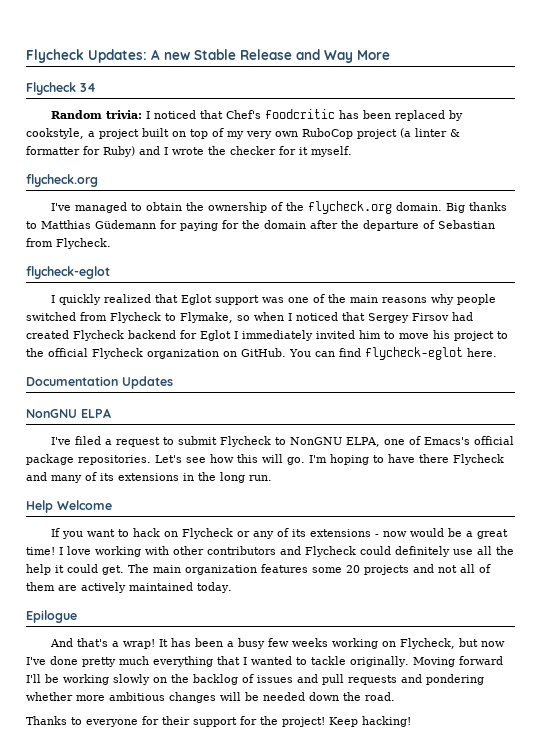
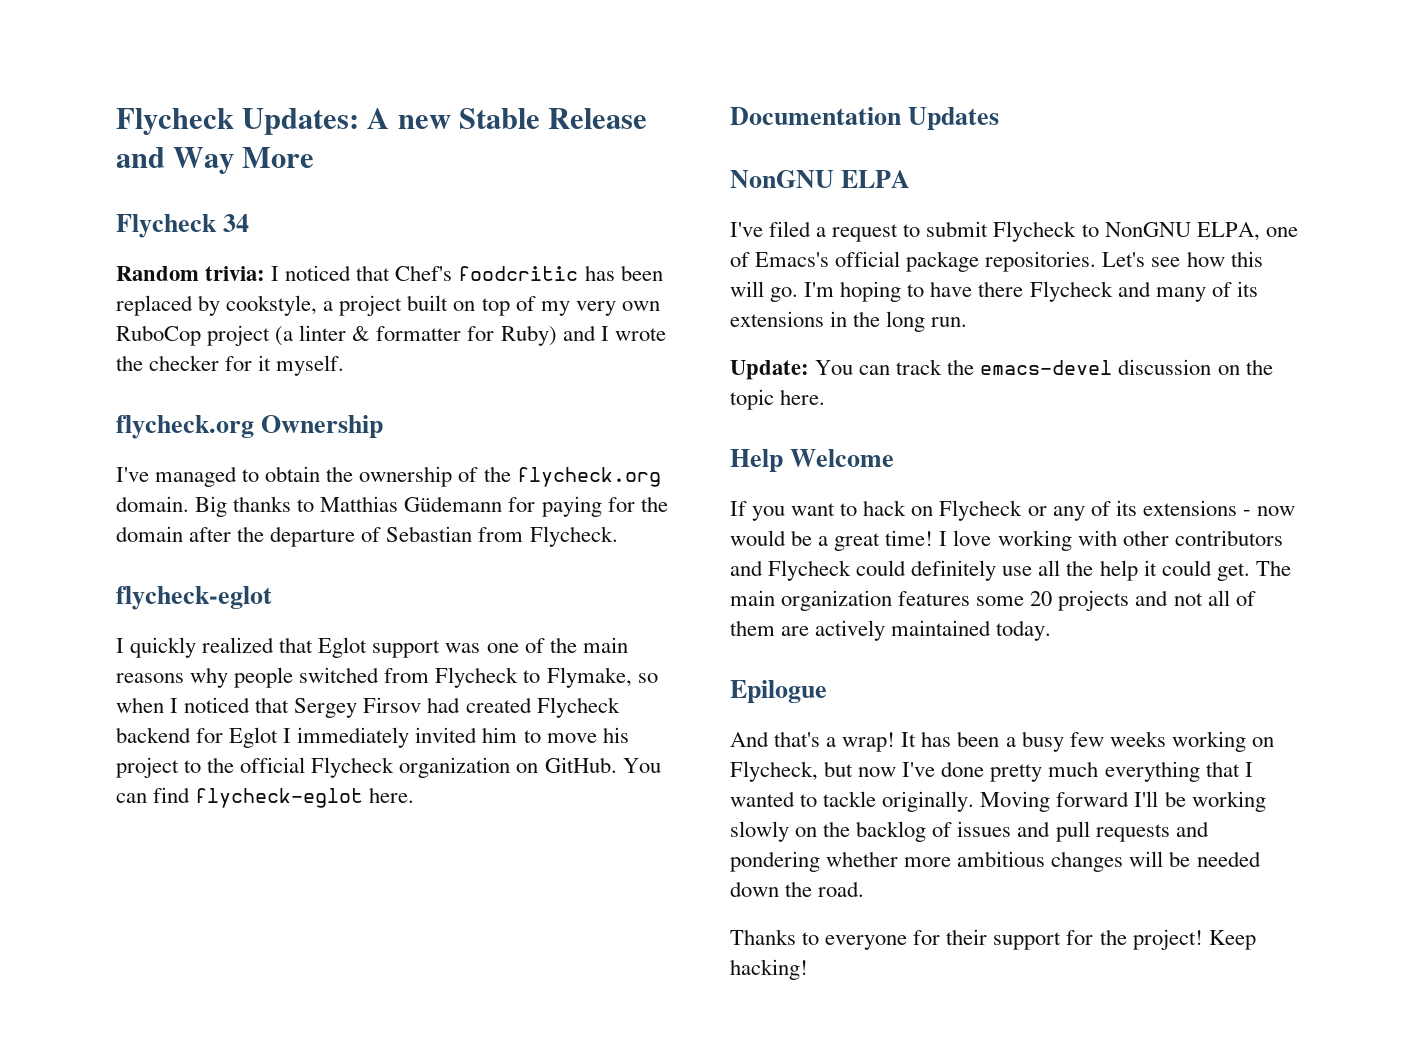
  Random trivia: I noticed that Chef's foodcritic has been replaced by cookstyle, a project built on top of my very own RuboCop project (a linter & formatter for Ruby) and I wrote the checker for it myself.
- flycheck.org
+ flycheck.org Ownership
+ Update: You can track the emacs-devel discussion on the topic here.

